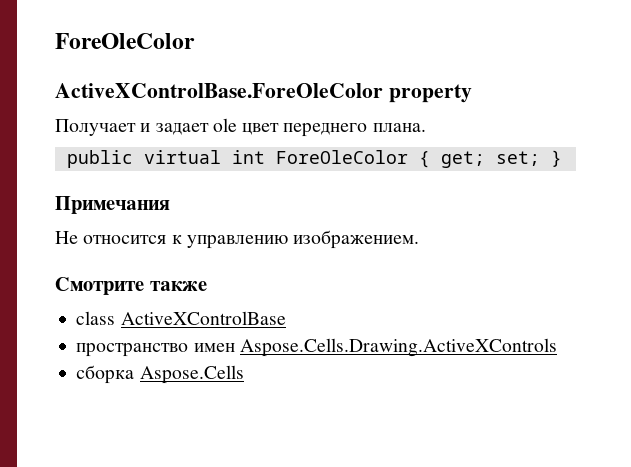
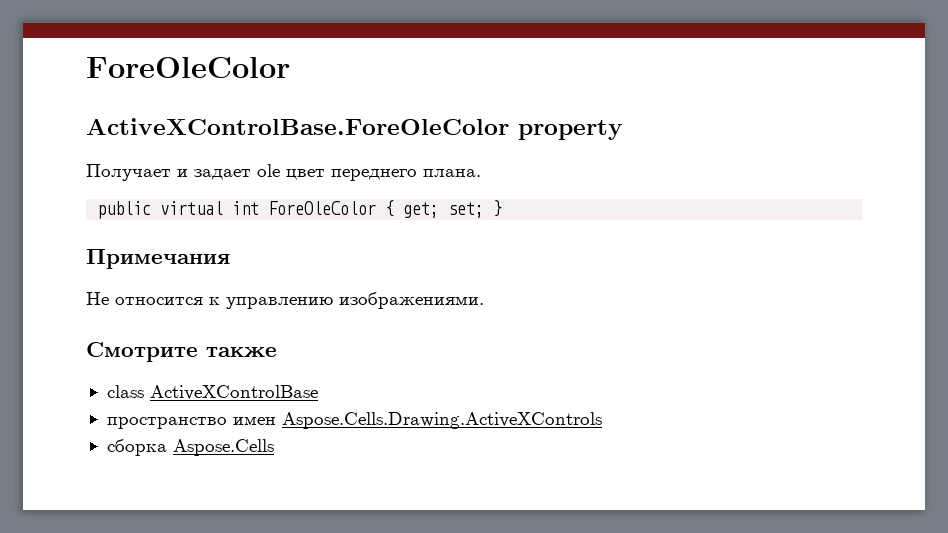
- Не относится к управлению изображением.
+ Не относится к управлению изображениями.

